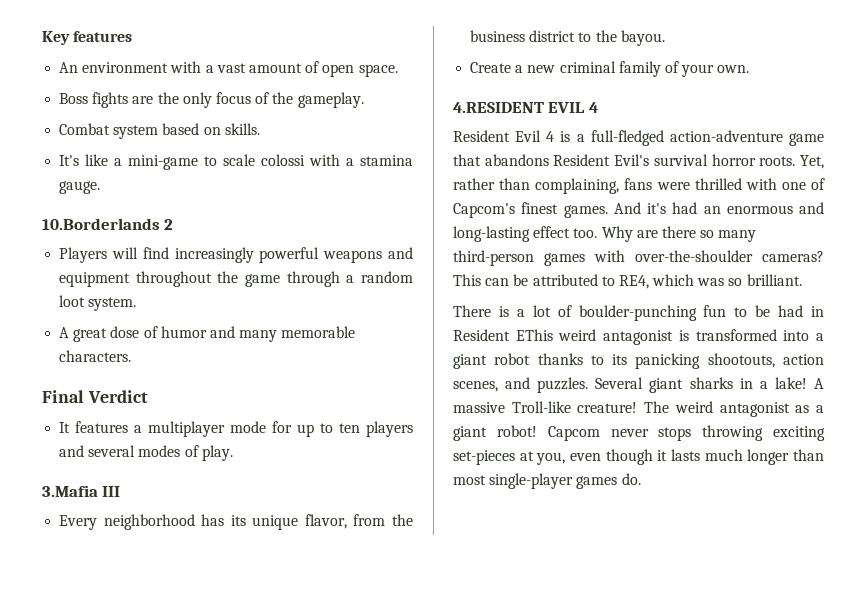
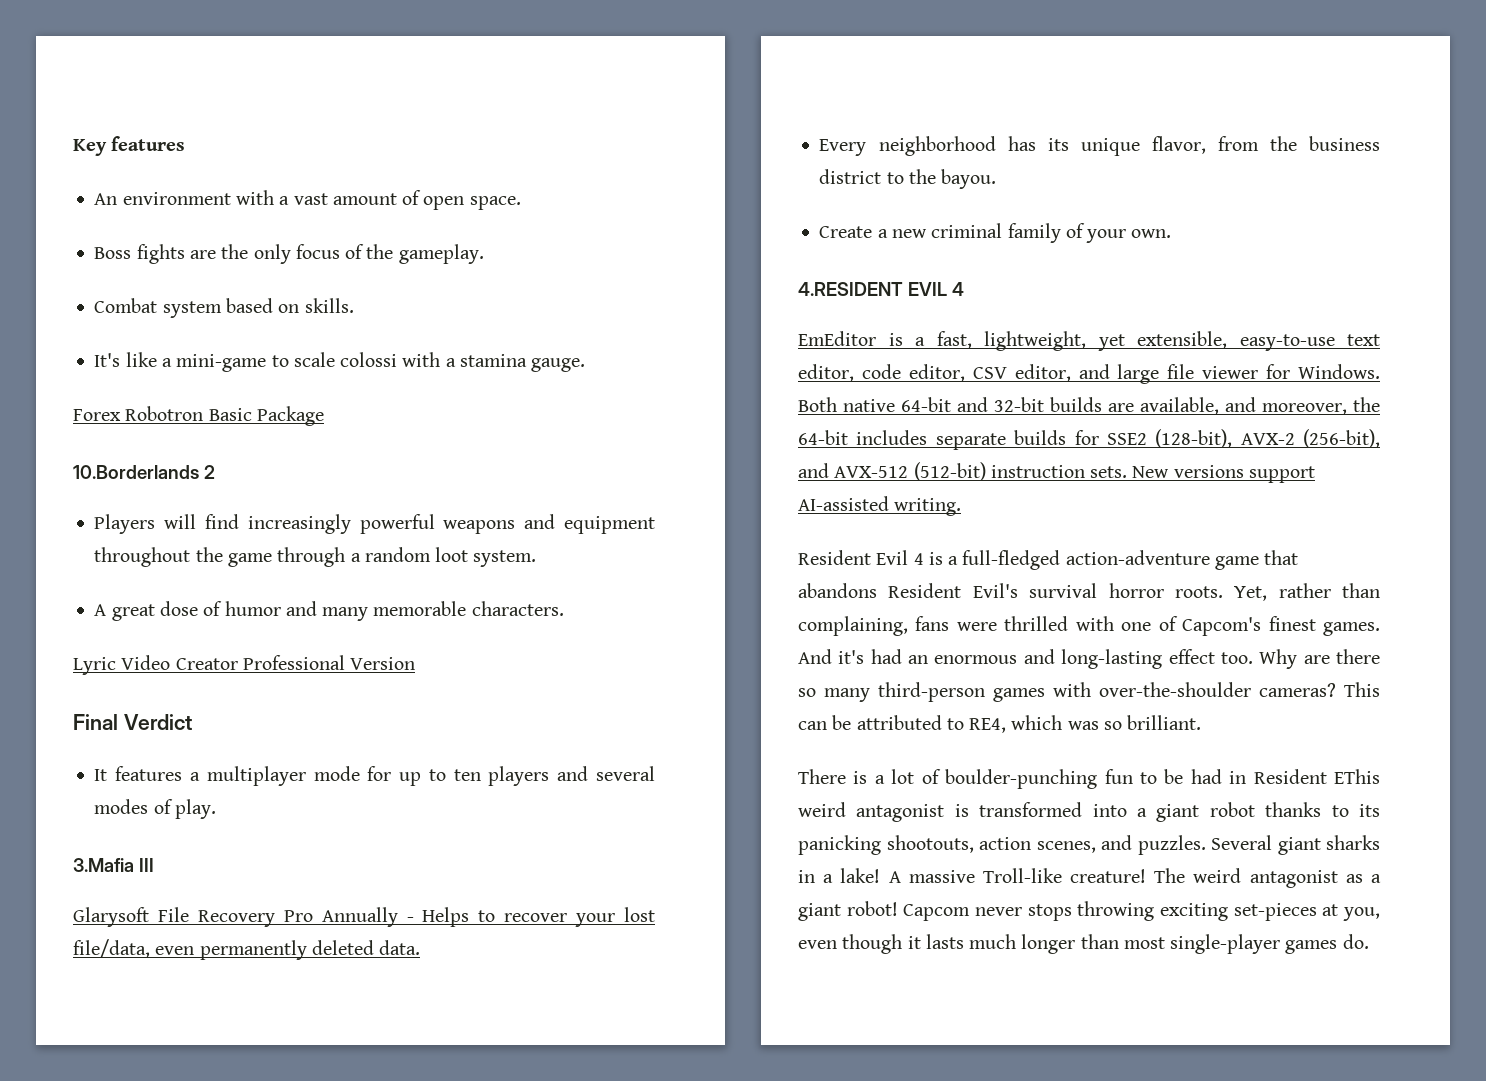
+ Forex Robotron Basic Package
+ Lyric Video Creator Professional Version
+ Glarysoft File Recovery Pro Annually - Helps to recover your lost file/data, even permanently deleted data.
+ EmEditor is a fast, lightweight, yet extensible, easy-to-use text editor, code editor, CSV editor, and large file viewer for Windows. Both native 64-bit and 32-bit builds are available, and moreover, the 64-bit includes separate builds for SSE2 (128-bit), AVX-2 (256-bit), and AVX-512 (512-bit) instruction sets. New versions support AI-assisted writing.

